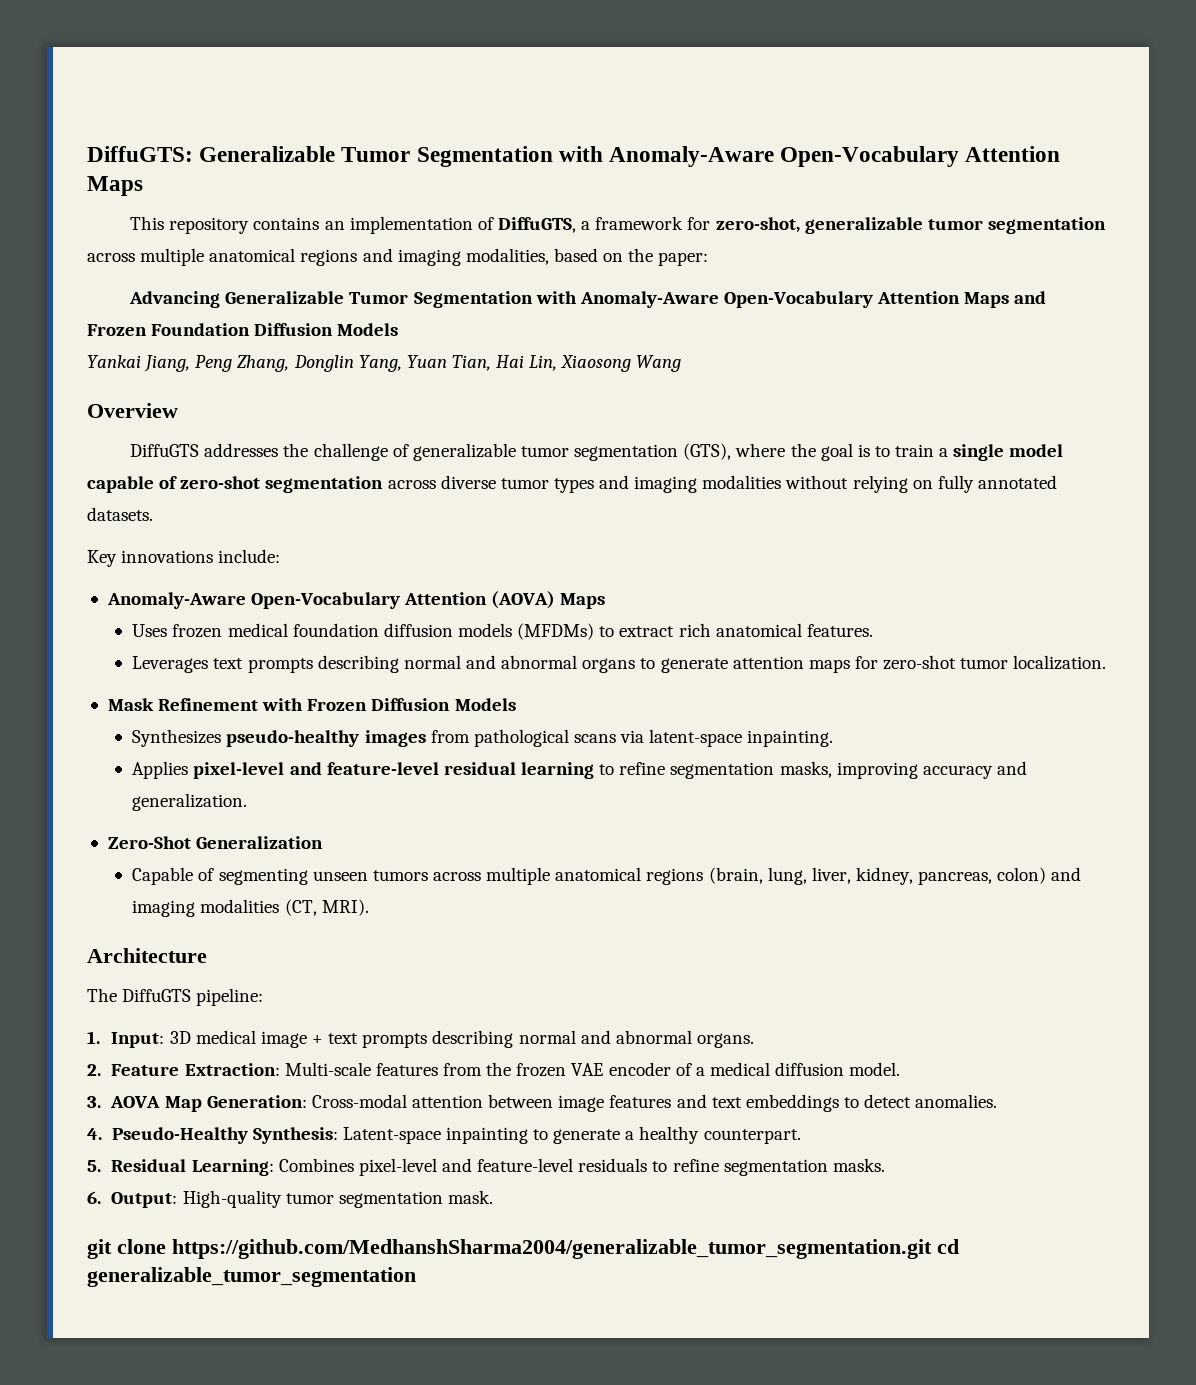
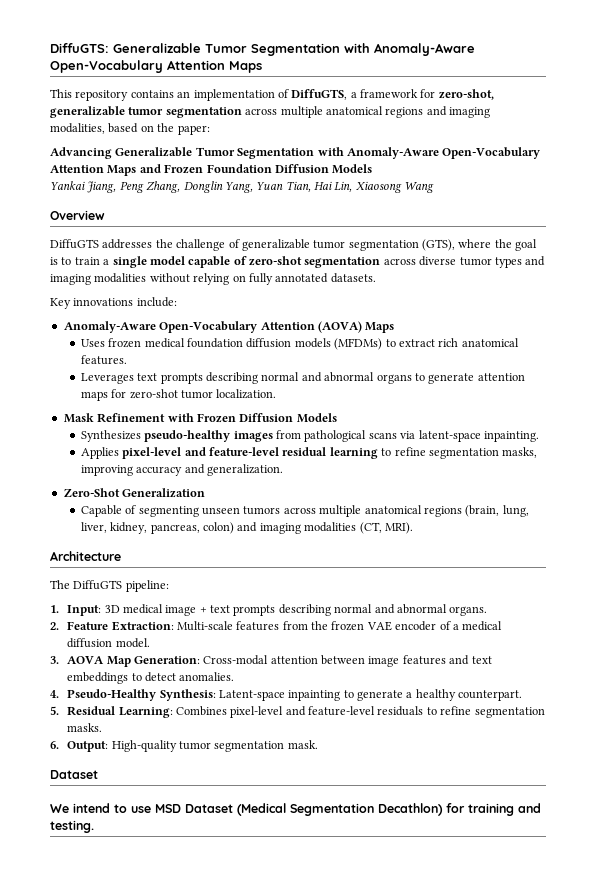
  6. Output: High-quality tumor segmentation mask.
- git clone https://github.com/MedhanshSharma2004/generalizable_tumor_segmentation.git cd generalizable_tumor_segmentation
+ Dataset
+ We intend to use MSD Dataset (Medical Segmentation Decathlon) for training and testing.

